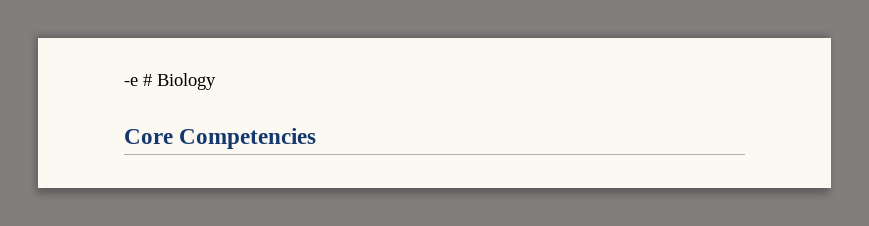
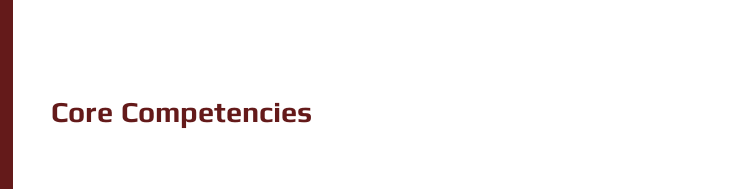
- -e # Biology

